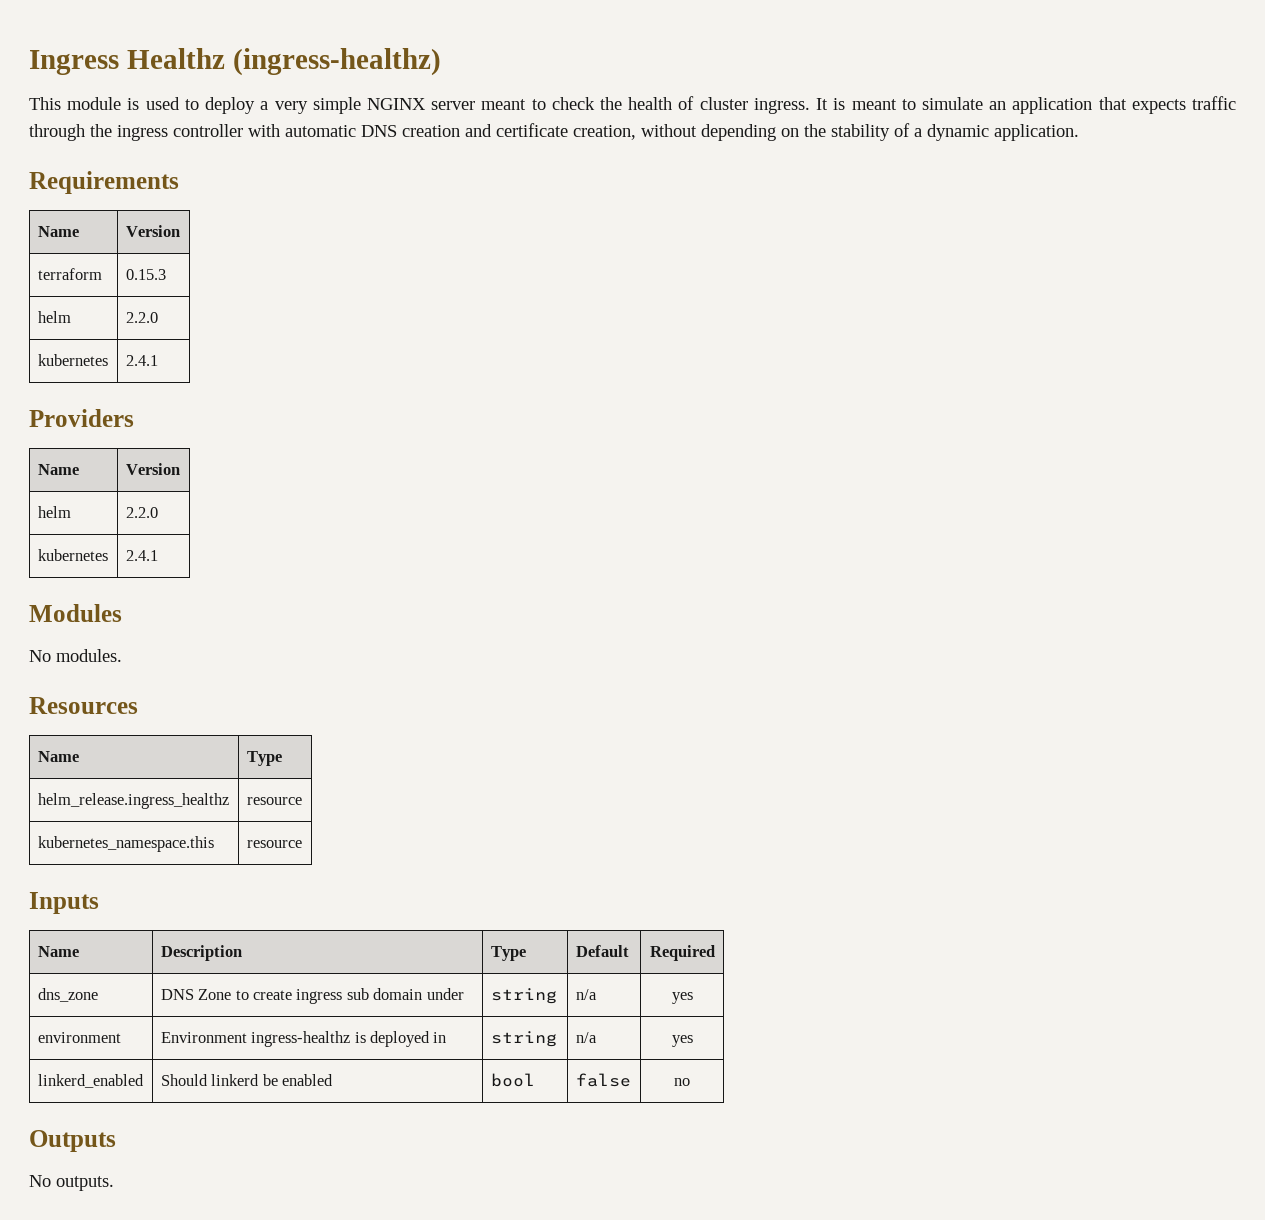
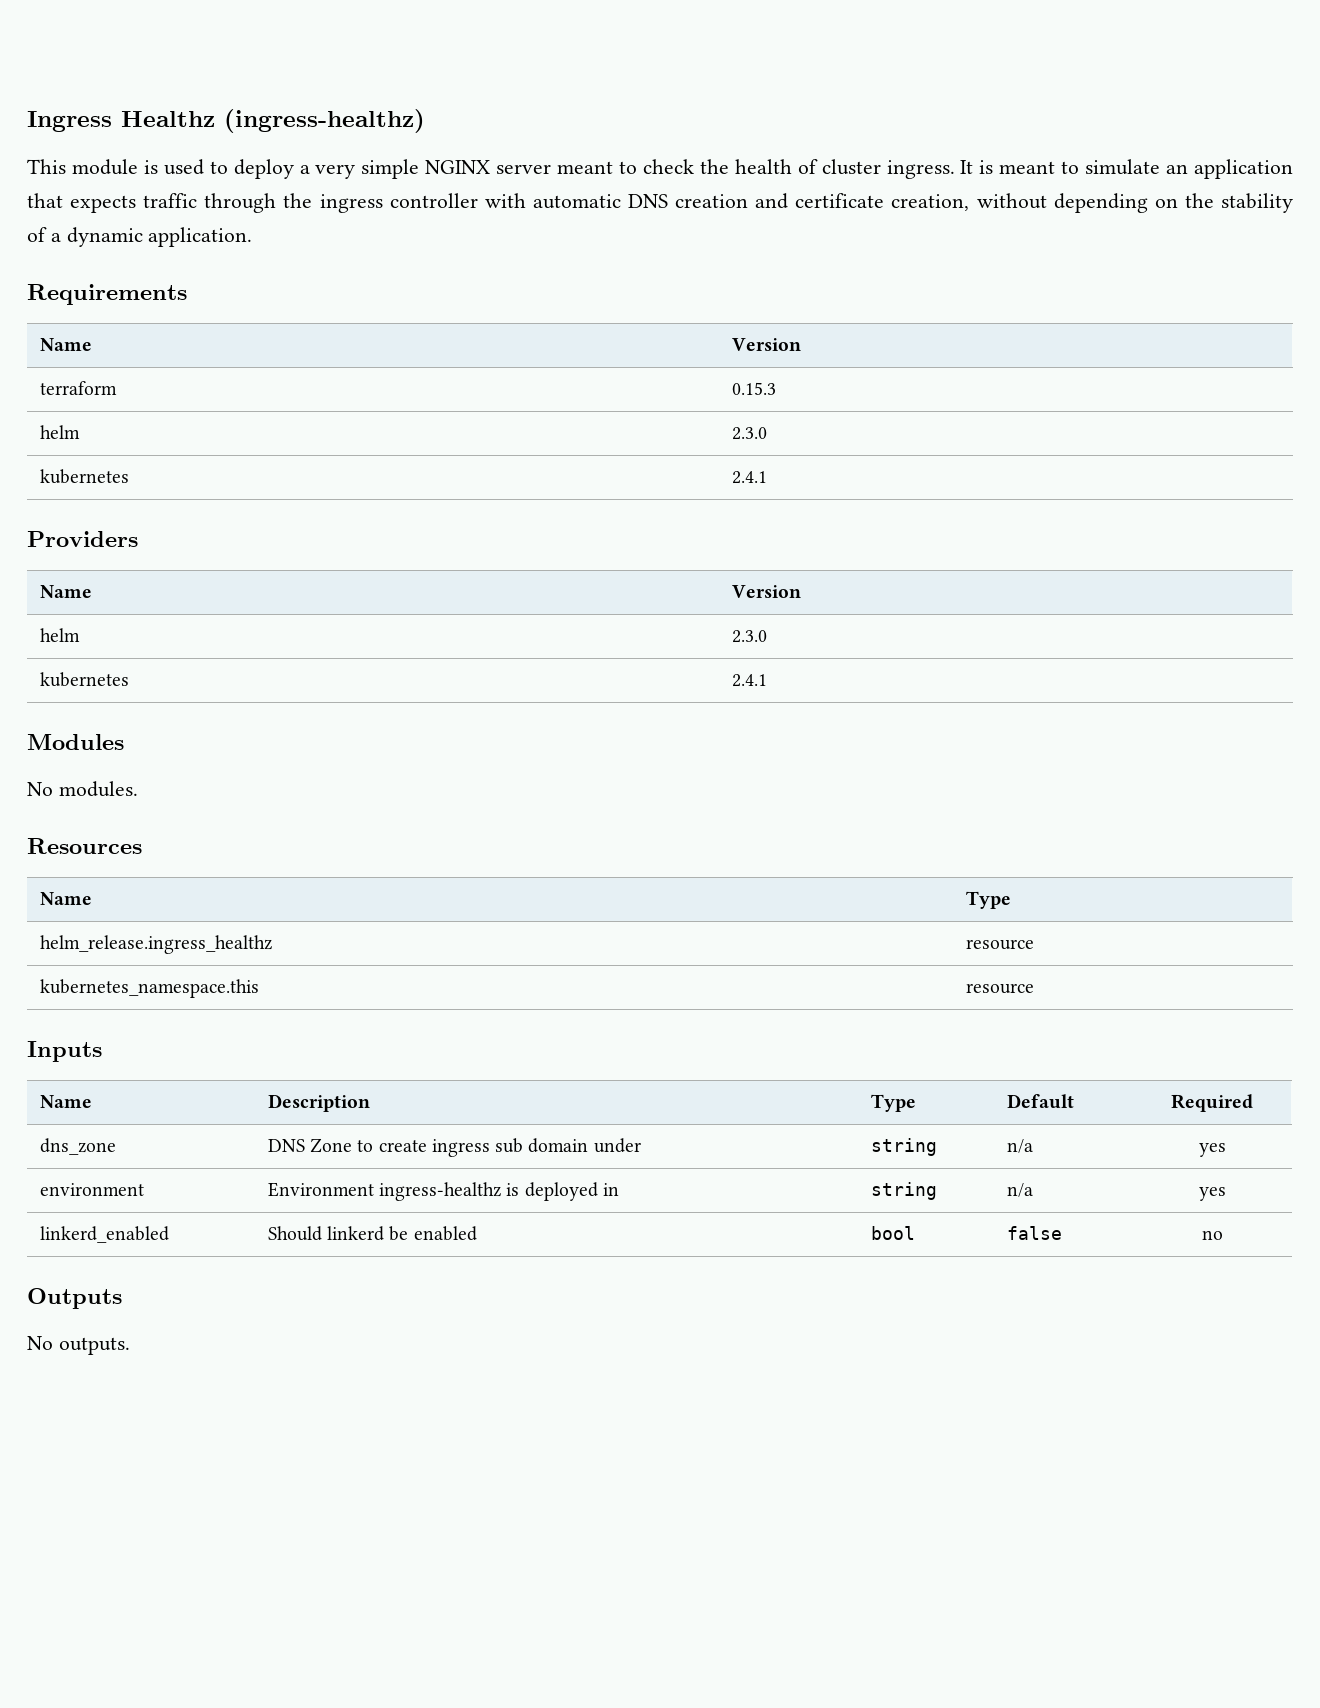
  terraform | 0.15.3
- helm | 2.2.0
+ helm | 2.3.0
  Providers
  Name | Version
- helm | 2.2.0
+ helm | 2.3.0

